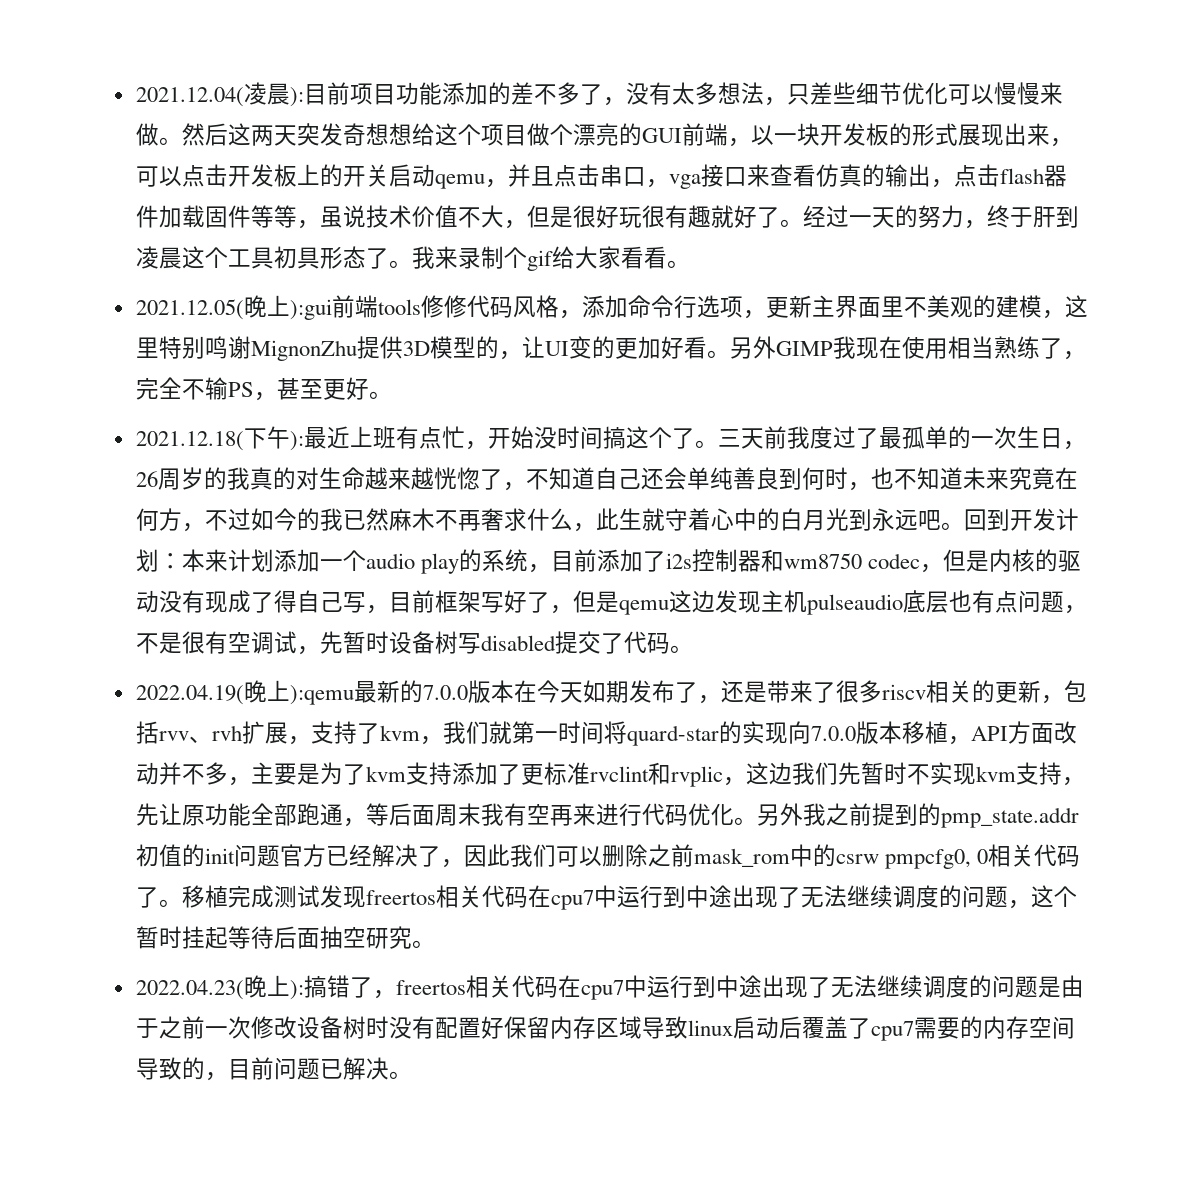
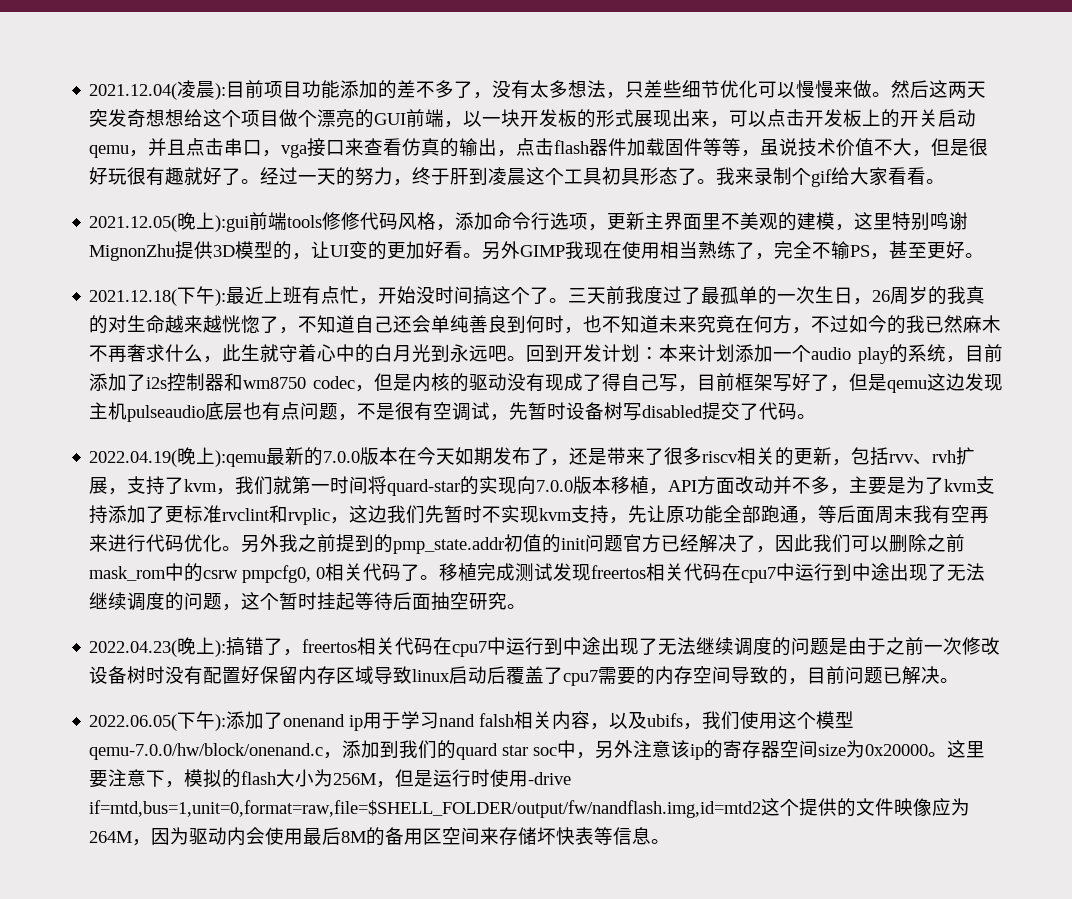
+ 2022.06.05(下午):添加了onenand ip用于学习nand falsh相关内容，以及ubifs，我们使用这个模型qemu-7.0.0/hw/block/onenand.c，添加到我们的quard star soc中，另外注意该ip的寄存器空间size为0x20000。这里要注意下，模拟的flash大小为256M，但是运行时使用-drive if=mtd,bus=1,unit=0,format=raw,file=$SHELL_FOLDER/output/fw/nandflash.img,id=mtd2这个提供的文件映像应为264M，因为驱动内会使用最后8M的备用区空间来存储坏快表等信息。

